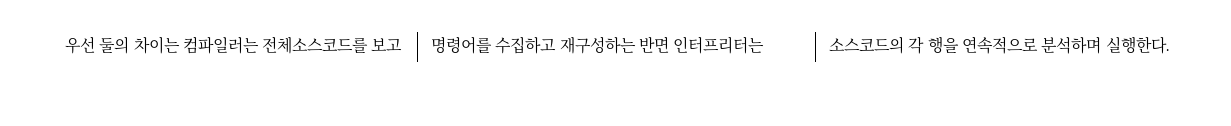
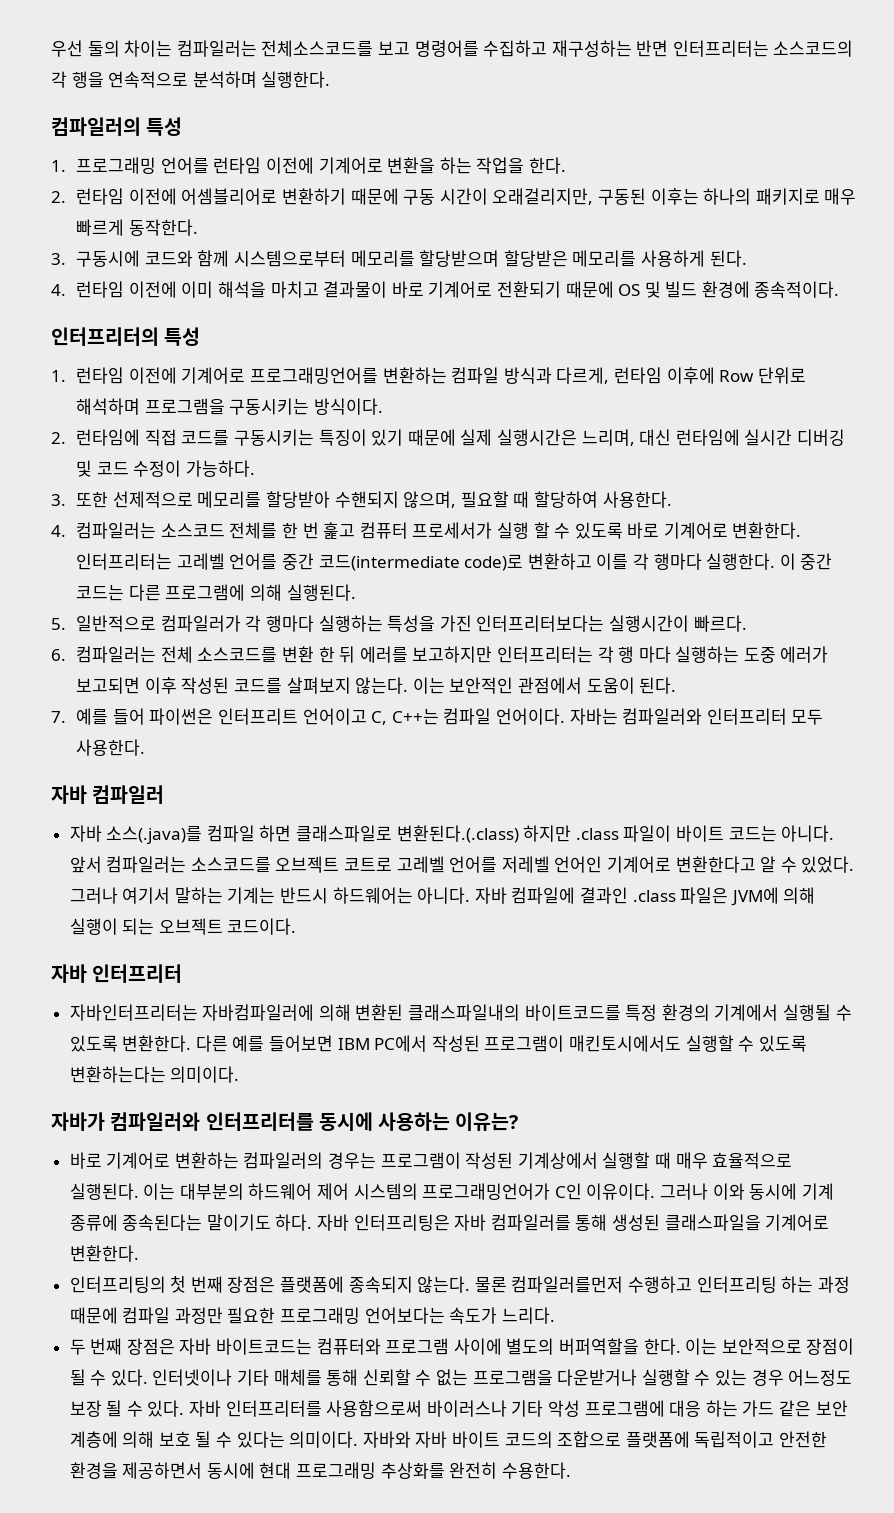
+ 컴파일러의 특성
+ 1. 프로그래밍 언어를 런타임 이전에 기계어로 변환을 하는 작업을 한다.
+ 2. 런타임 이전에 어셈블리어로 변환하기 때문에 구동 시간이 오래걸리지만, 구동된 이후는 하나의 패키지로 매우 빠르게 동작한다.
+ 3. 구동시에 코드와 함께 시스템으로부터 메모리를 할당받으며 할당받은 메모리를 사용하게 된다.
+ 4. 런타임 이전에 이미 해석을 마치고 결과물이 바로 기계어로 전환되기 때문에 OS 및 빌드 환경에 종속적이다.
+ 인터프리터의 특성
+ 1. 런타임 이전에 기계어로 프로그래밍언어를 변환하는 컴파일 방식과 다르게, 런타임 이후에 Row 단위로 해석하며 프로그램을 구동시키는 방식이다.
+ 2. 런타임에 직접 코드를 구동시키는 특징이 있기 때문에 실제 실행시간은 느리며, 대신 런타임에 실시간 디버깅 및 코드 수정이 가능하다.
+ 3. 또한 선제적으로 메모리를 할당받아 수핸되지 않으며, 필요할 때 할당하여 사용한다.
+ 4. 컴파일러는 소스코드 전체를 한 번 훑고 컴퓨터 프로세서가 실행 할 수 있도록 바로 기계어로 변환한다. 인터프리터는 고레벨 언어를 중간 코드(intermediate code)로 변환하고 이를 각 행마다 실행한다. 이 중간 코드는 다른 프로그램에 의해 실행된다.
+ 5. 일반적으로 컴파일러가 각 행마다 실행하는 특성을 가진 인터프리터보다는 실행시간이 빠르다.
+ 6. 컴파일러는 전체 소스코드를 변환 한 뒤 에러를 보고하지만 인터프리터는 각 행 마다 실행하는 도중 에러가 보고되면 이후 작성된 코드를 살펴보지 않는다. 이는 보안적인 관점에서 도움이 된다.
+ 7. 예를 들어 파이썬은 인터프리트 언어이고 C, C++는 컴파일 언어이다. 자바는 컴파일러와 인터프리터 모두 사용한다.
+ 자바 컴파일러
+ 자바 소스(.java)를 컴파일 하면 클래스파일로 변환된다.(.class) 하지만 .class 파일이 바이트 코드는 아니다. 앞서 컴파일러는 소스코드를 오브젝트 코트로 고레벨 언어를 저레벨 언어인 기계어로 변환한다고 알 수 있었다. 그러나 여기서 말하는 기계는 반드시 하드웨어는 아니다. 자바 컴파일에 결과인 .class 파일은 JVM에 의해 실행이 되는 오브젝트 코드이다.
+ 자바 인터프리터
+ 자바인터프리터는 자바컴파일러에 의해 변환된 클래스파일내의 바이트코드를 특정 환경의 기계에서 실행될 수 있도록 변환한다. 다른 예를 들어보면 IBM PC에서 작성된 프로그램이 매킨토시에서도 실행할 수 있도록 변환하는다는 의미이다.
+ 자바가 컴파일러와 인터프리터를 동시에 사용하는 이유는?
+ 바로 기계어로 변환하는 컴파일러의 경우는 프로그램이 작성된 기계상에서 실행할 때 매우 효율적으로 실행된다. 이는 대부분의 하드웨어 제어 시스템의 프로그래밍언어가 C인 이유이다. 그러나 이와 동시에 기계 종류에 종속된다는 말이기도 하다. 자바 인터프리팅은 자바 컴파일러를 통해 생성된 클래스파일을 기계어로 변환한다.
+ 인터프리팅의 첫 번째 장점은 플랫폼에 종속되지 않는다. 물론 컴파일러를먼저 수행하고 인터프리팅 하는 과정 때문에 컴파일 과정만 필요한 프로그래밍 언어보다는 속도가 느리다.
+ 두 번째 장점은 자바 바이트코드는 컴퓨터와 프로그램 사이에 별도의 버퍼역할을 한다. 이는 보안적으로 장점이 될 수 있다. 인터넷이나 기타 매체를 통해 신뢰할 수 없는 프로그램을 다운받거나 실행할 수 있는 경우 어느정도 보장 될 수 있다. 자바 인터프리터를 사용함으로써 바이러스나 기타 악성 프로그램에 대응 하는 가드 같은 보안 계층에 의해 보호 될 수 있다는 의미이다. 자바와 자바 바이트 코드의 조합으로 플랫폼에 독립적이고 안전한 환경을 제공하면서 동시에 현대 프로그래밍 추상화를 완전히 수용한다.

